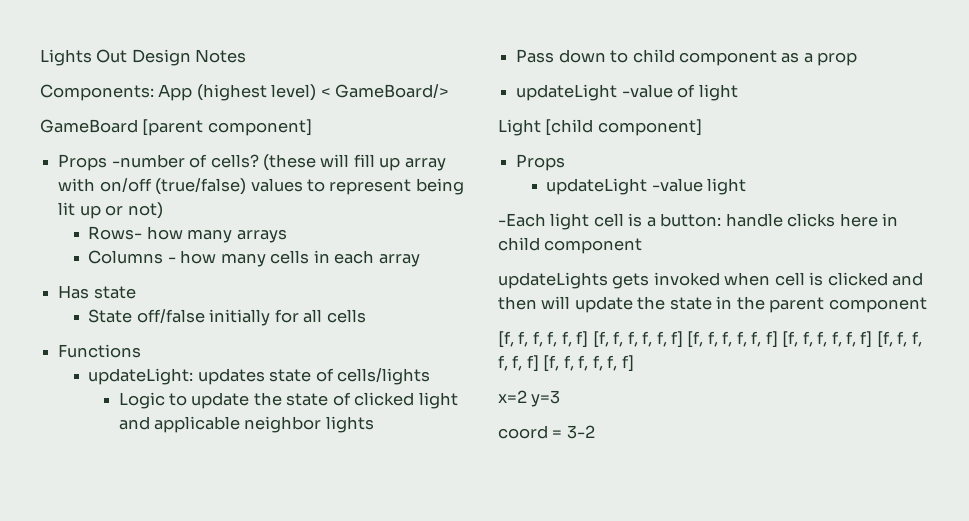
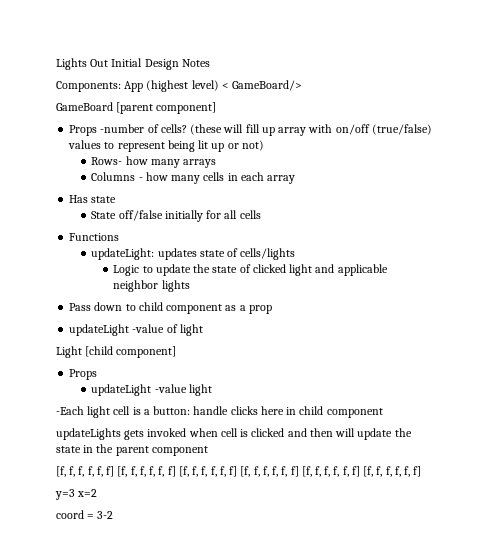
- Lights Out Design Notes
+ Lights Out Initial Design Notes
- x=2 y=3
+ y=3 x=2

